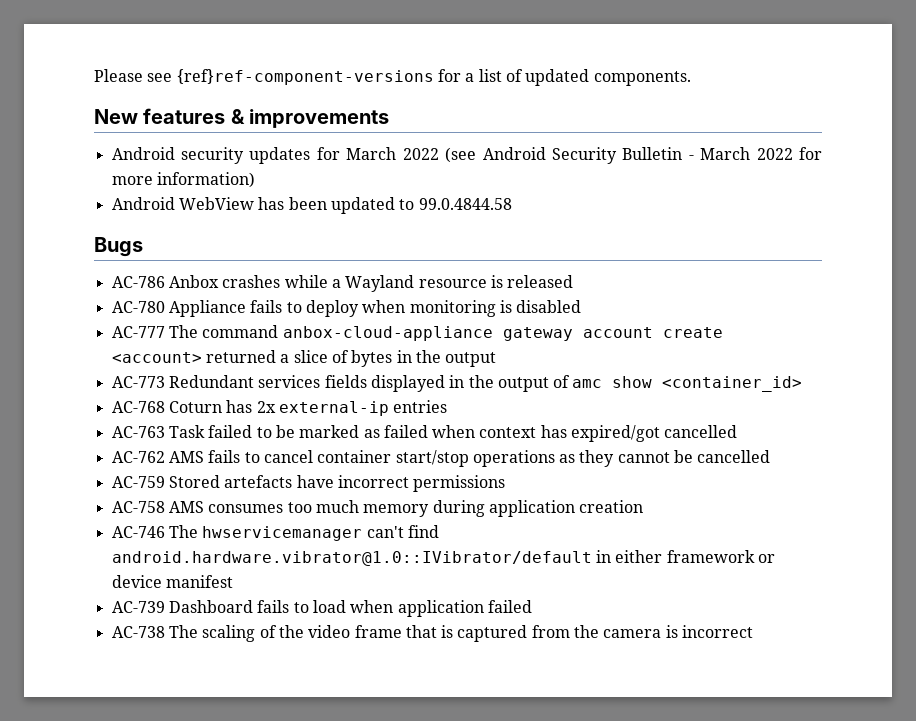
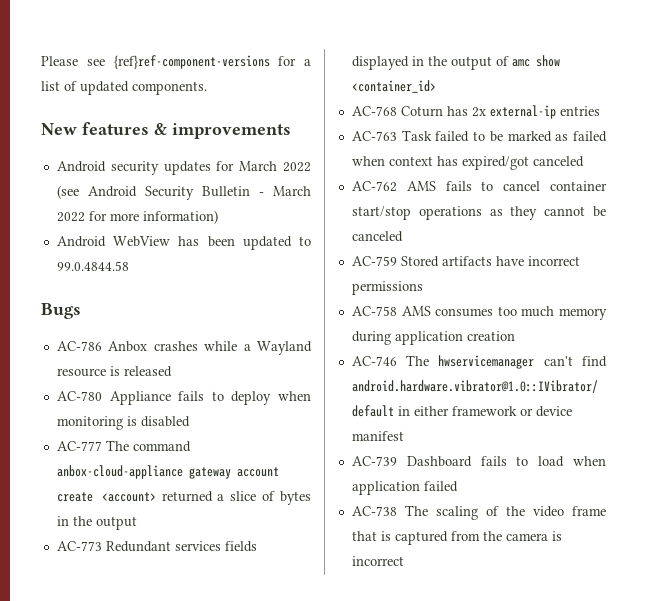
- AC-763 Task failed to be marked as failed when context has expired/got cancelled
+ AC-763 Task failed to be marked as failed when context has expired/got canceled
- AC-762 AMS fails to cancel container start/stop operations as they cannot be cancelled
+ AC-762 AMS fails to cancel container start/stop operations as they cannot be canceled
- AC-759 Stored artefacts have incorrect permissions
+ AC-759 Stored artifacts have incorrect permissions

